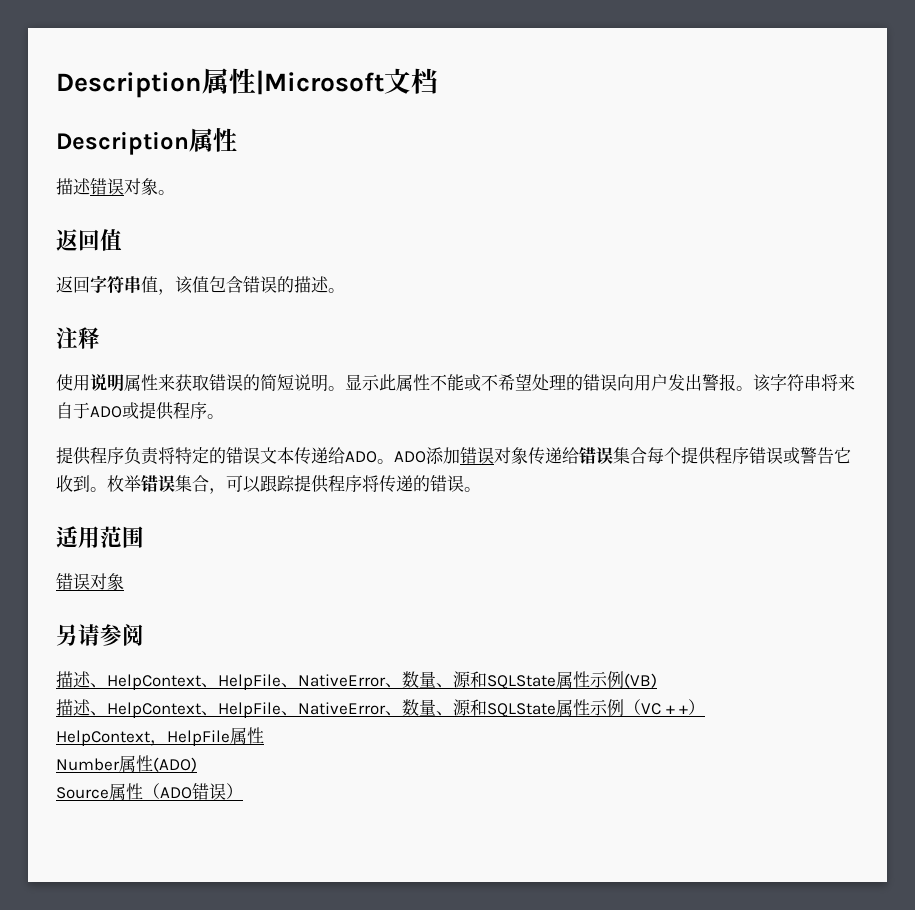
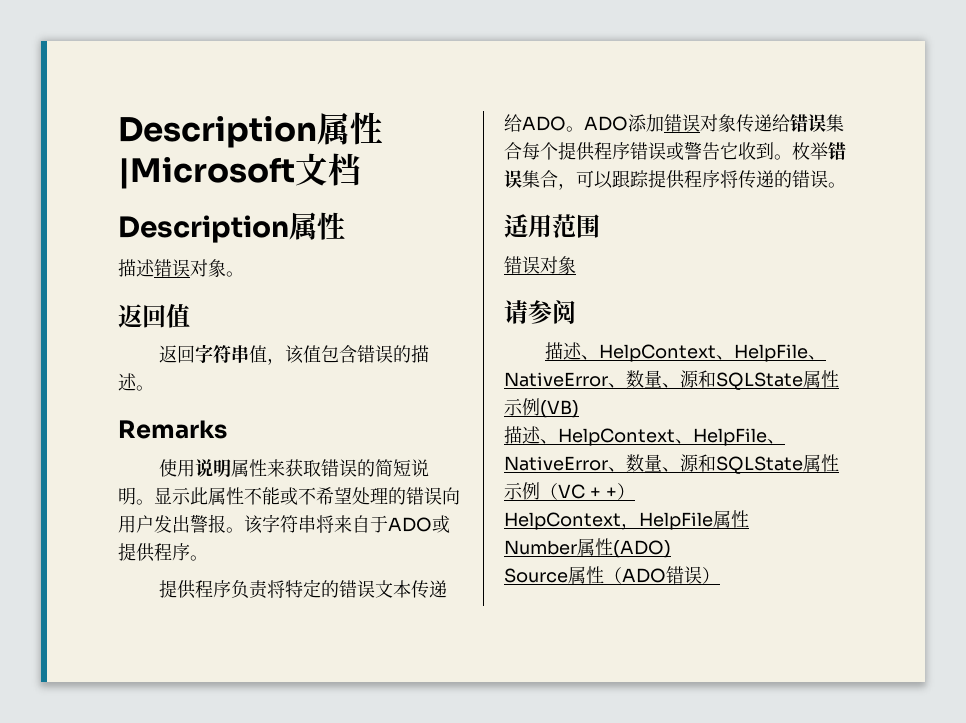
- 注释
+ Remarks
- 另请参阅
+ 请参阅

